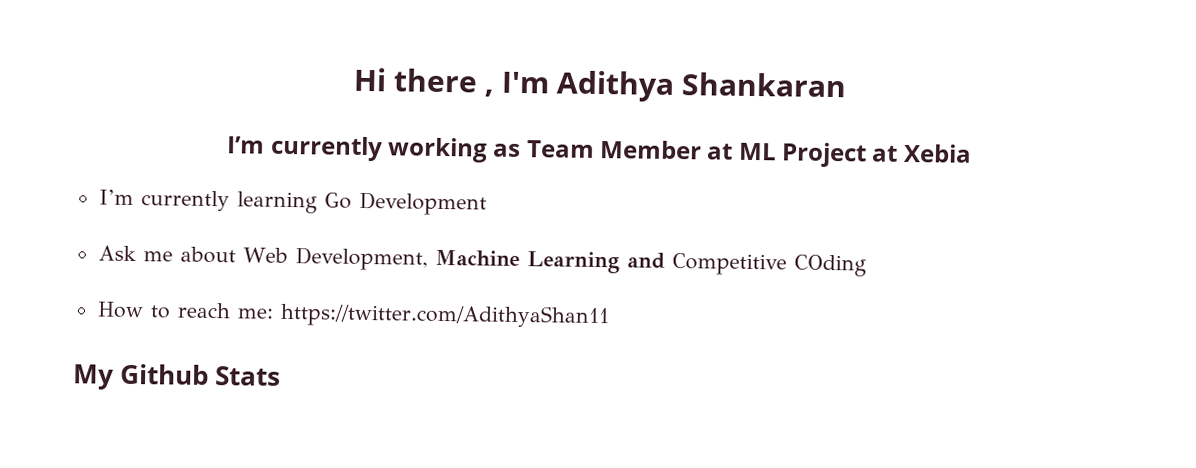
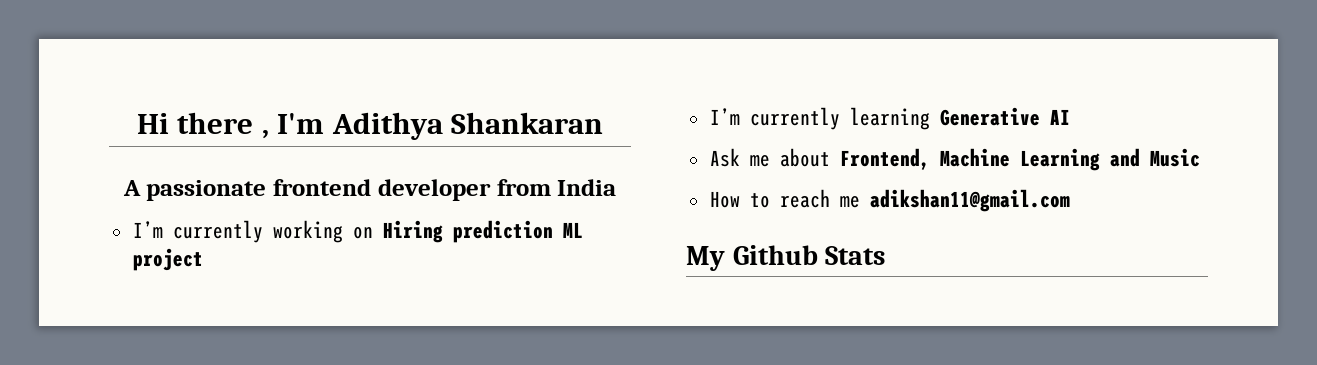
- I’m currently working as Team Member at ML Project at Xebia
+ A passionate frontend developer from India
+ I’m currently working on Hiring prediction ML project
- I’m currently learning Go Development
+ I’m currently learning Generative AI
- Ask me about Web Development, Machine Learning and Competitive COding
+ Ask me about Frontend, Machine Learning and Music
- How to reach me: https://twitter.com/AdithyaShan11
+ How to reach me adikshan11@gmail.com

